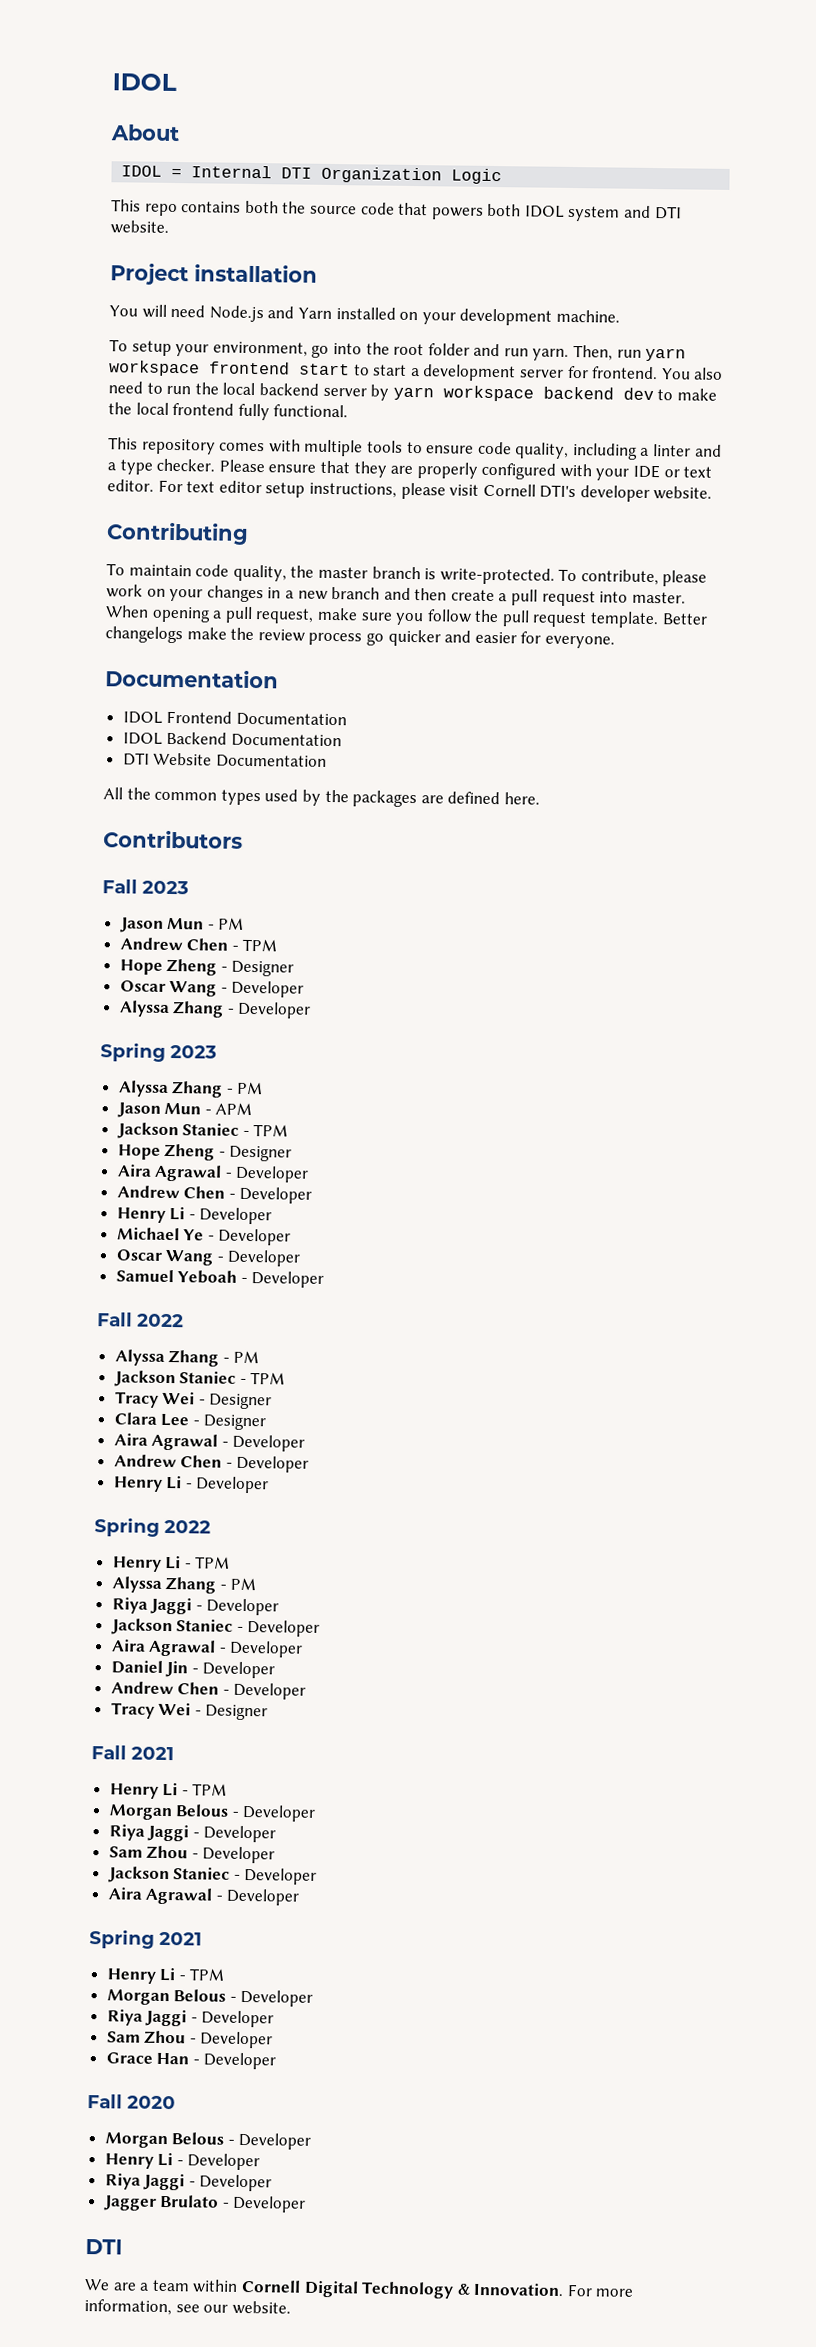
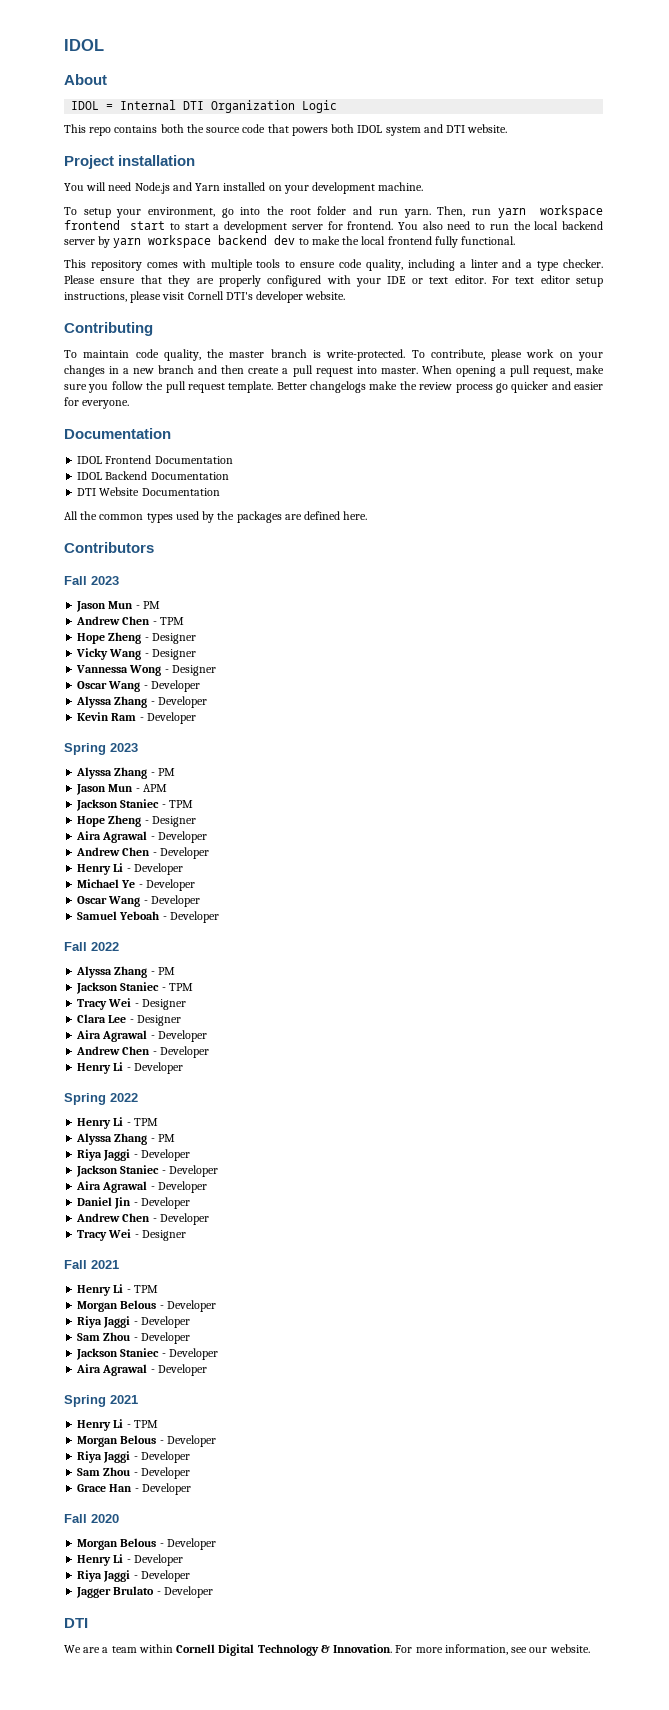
+ Vicky Wang - Designer
+ Vannessa Wong - Designer
+ Kevin Ram - Developer

